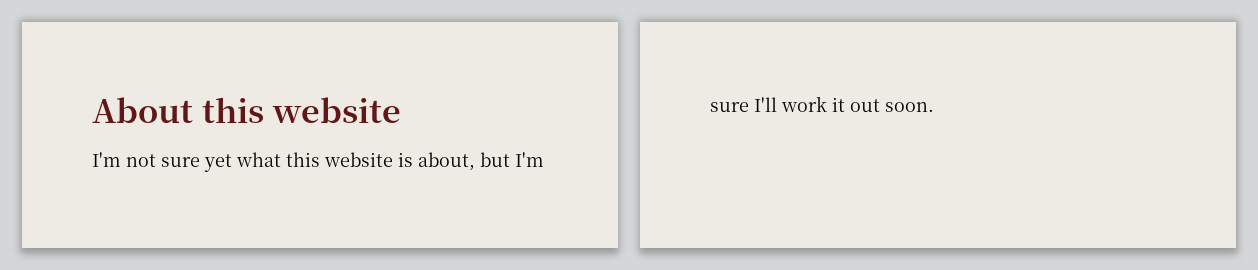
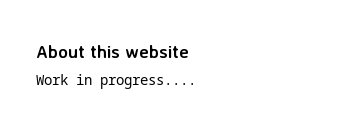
- I'm not sure yet what this website is about, but I'm sure I'll work it out soon.
+ Work in progress....

